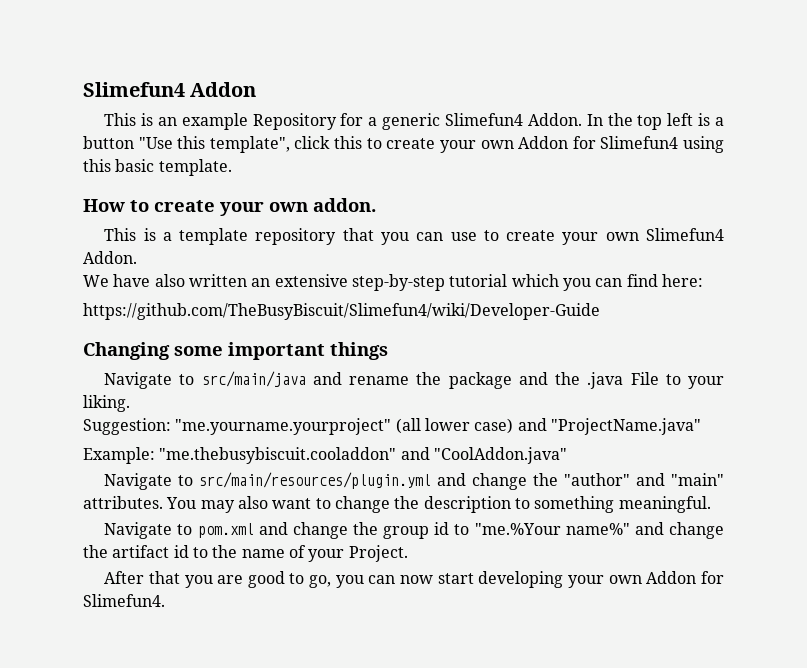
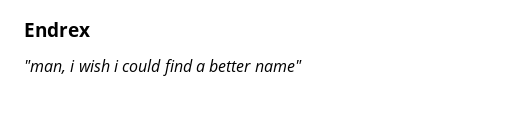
- Slimefun4 Addon
- This is an example Repository for a generic Slimefun4 Addon. In the top left is a button "Use this template", click this to create your own Addon for Slimefun4 using this basic template.
- How to create your own addon.
- This is a template repository that you can use to create your own Slimefun4 Addon.
- We have also written an extensive step-by-step tutorial which you can find here:
- https://github.com/TheBusyBiscuit/Slimefun4/wiki/Developer-Guide
- Changing some important things
- Navigate to src/main/java and rename the package and the .java File to your liking.
- Suggestion: "me.yourname.yourproject" (all lower case) and "ProjectName.java"
- Example: "me.thebusybiscuit.cooladdon" and "CoolAddon.java"
- Navigate to src/main/resources/plugin.yml and change the "author" and "main" attributes. You may also want to change the description to something meaningful.
- Navigate to pom.xml and change the group id to "me.%Your name%" and change the artifact id to the name of your Project.
- After that you are good to go, you can now start developing your own Addon for Slimefun4.
+ Endrex
+ "man, i wish i could find a better name"

